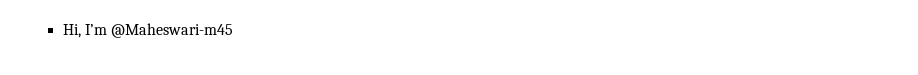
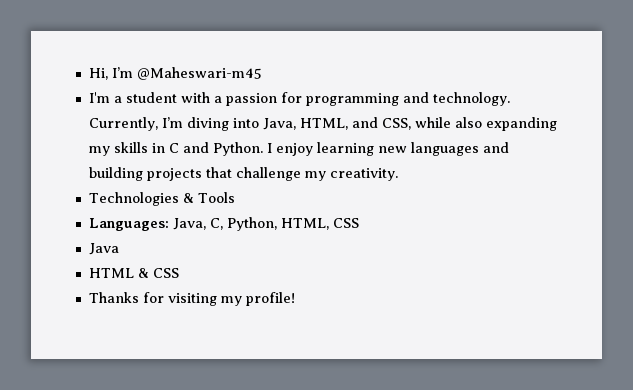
+ I'm a student with a passion for programming and technology. Currently, I’m diving into Java, HTML, and CSS, while also expanding my skills in C and Python. I enjoy learning new languages and building projects that challenge my creativity.
+ Technologies & Tools
+ Languages: Java, C, Python, HTML, CSS
+ Java
+ HTML & CSS
+ Thanks for visiting my profile!

